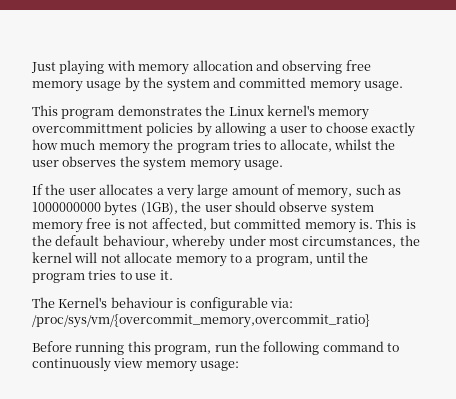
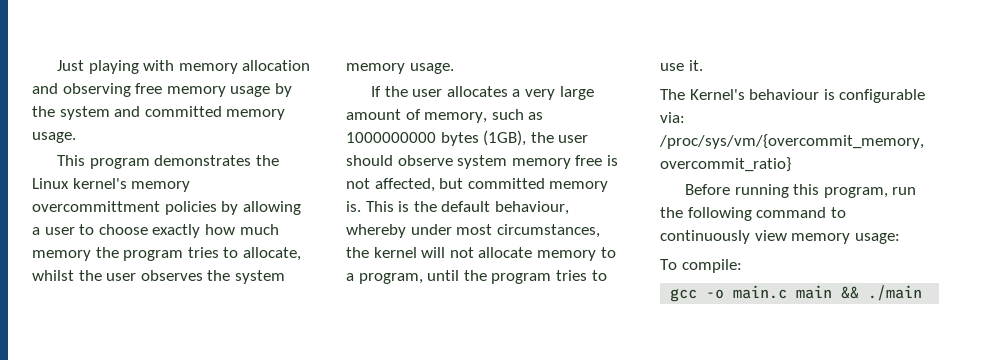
+ To compile:
+ gcc -o main.c main && ./main

